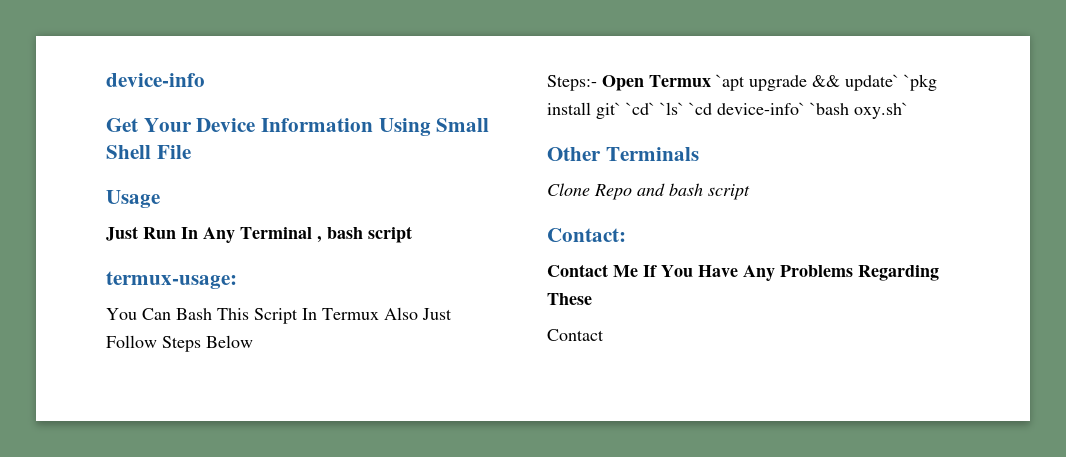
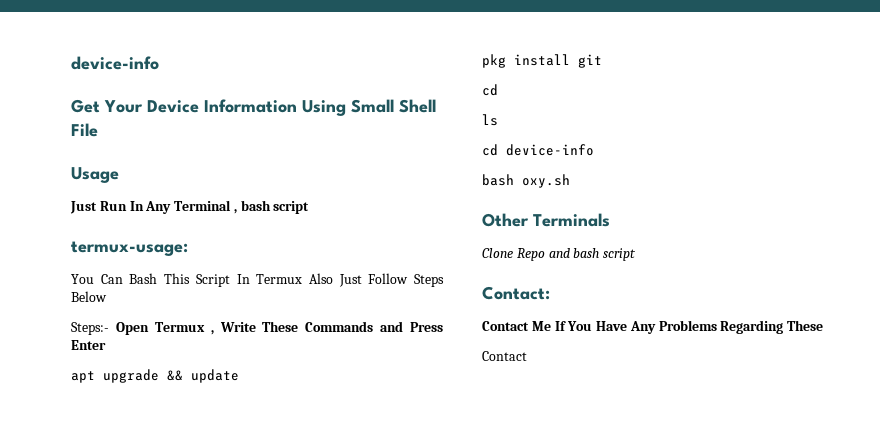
- Steps:- Open Termux `apt upgrade && update` `pkg install git` `cd` `ls` `cd device-info` `bash oxy.sh`
+ Steps:- Open Termux , Write These Commands and Press Enter
+ apt upgrade && update
+ pkg install git
+ cd
+ ls
+ cd device-info
+ bash oxy.sh

